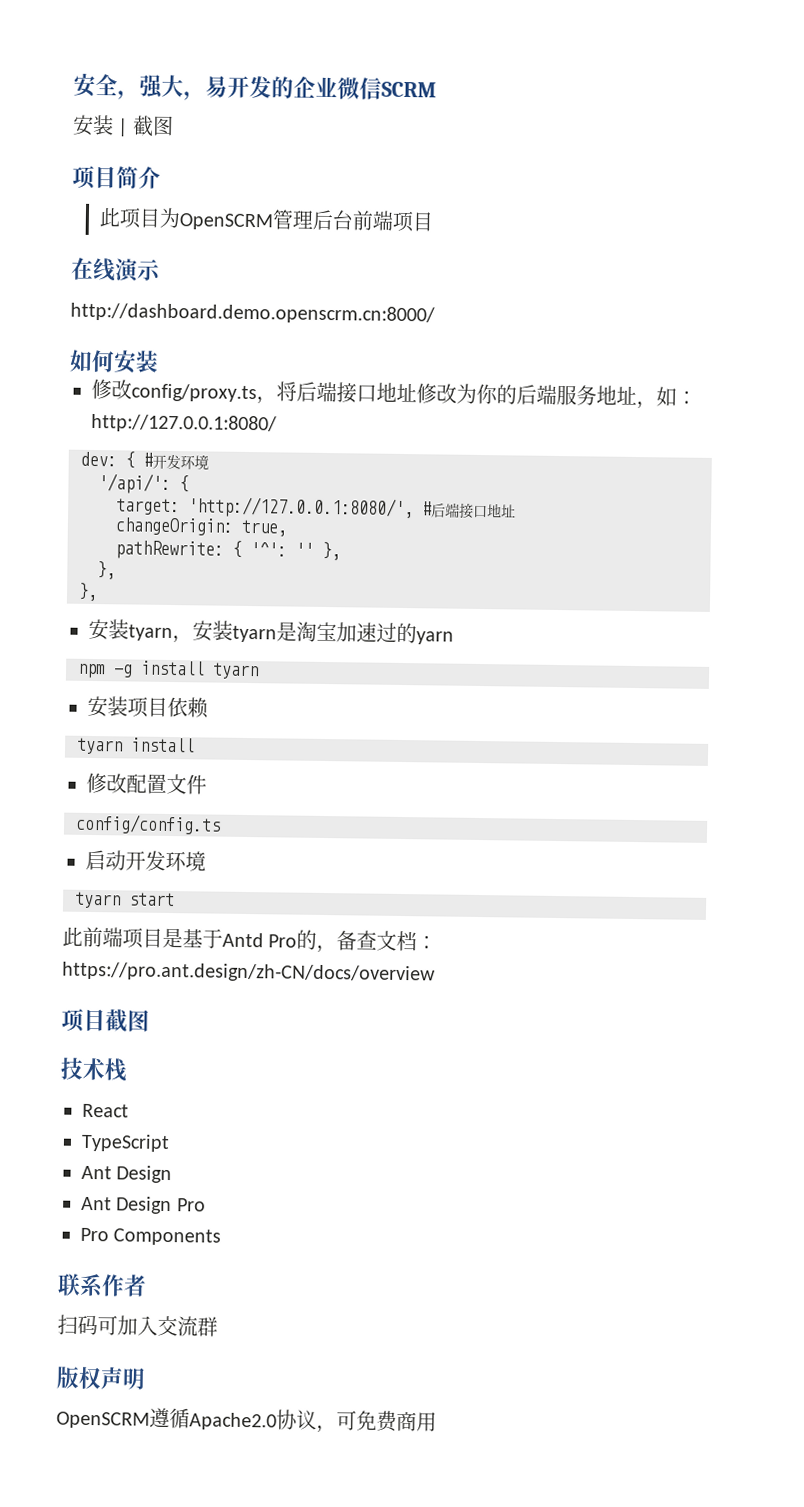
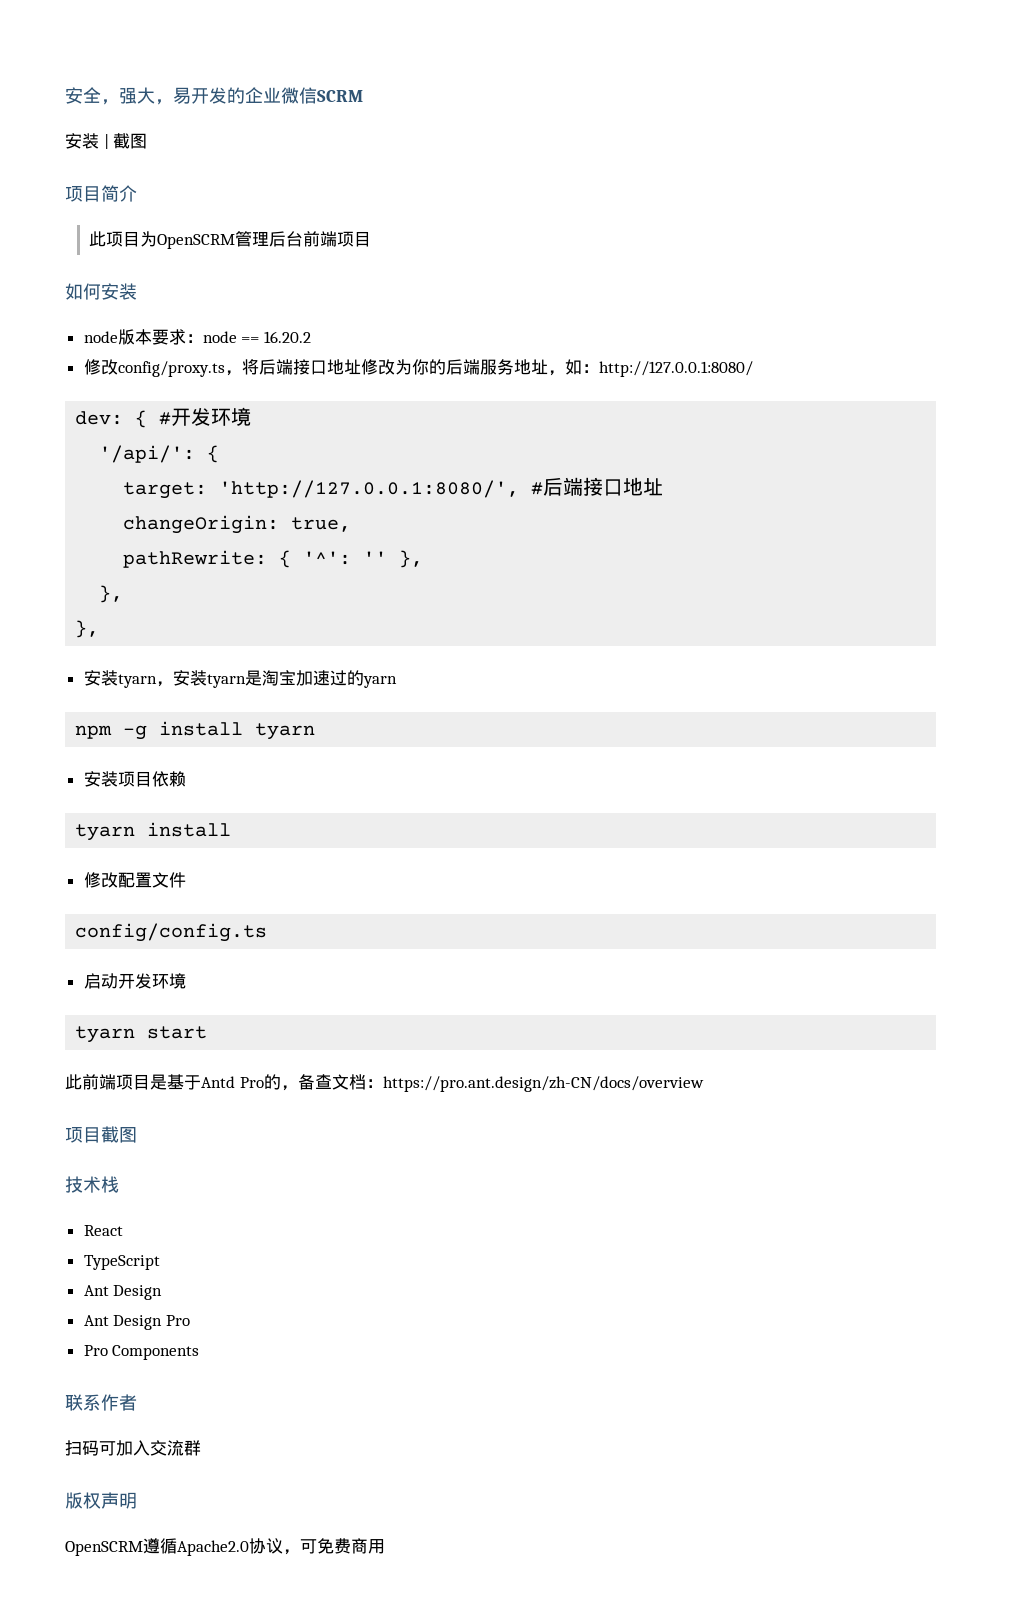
- 在线演示
- http://dashboard.demo.openscrm.cn:8000/
+ node版本要求：node == 16.20.2

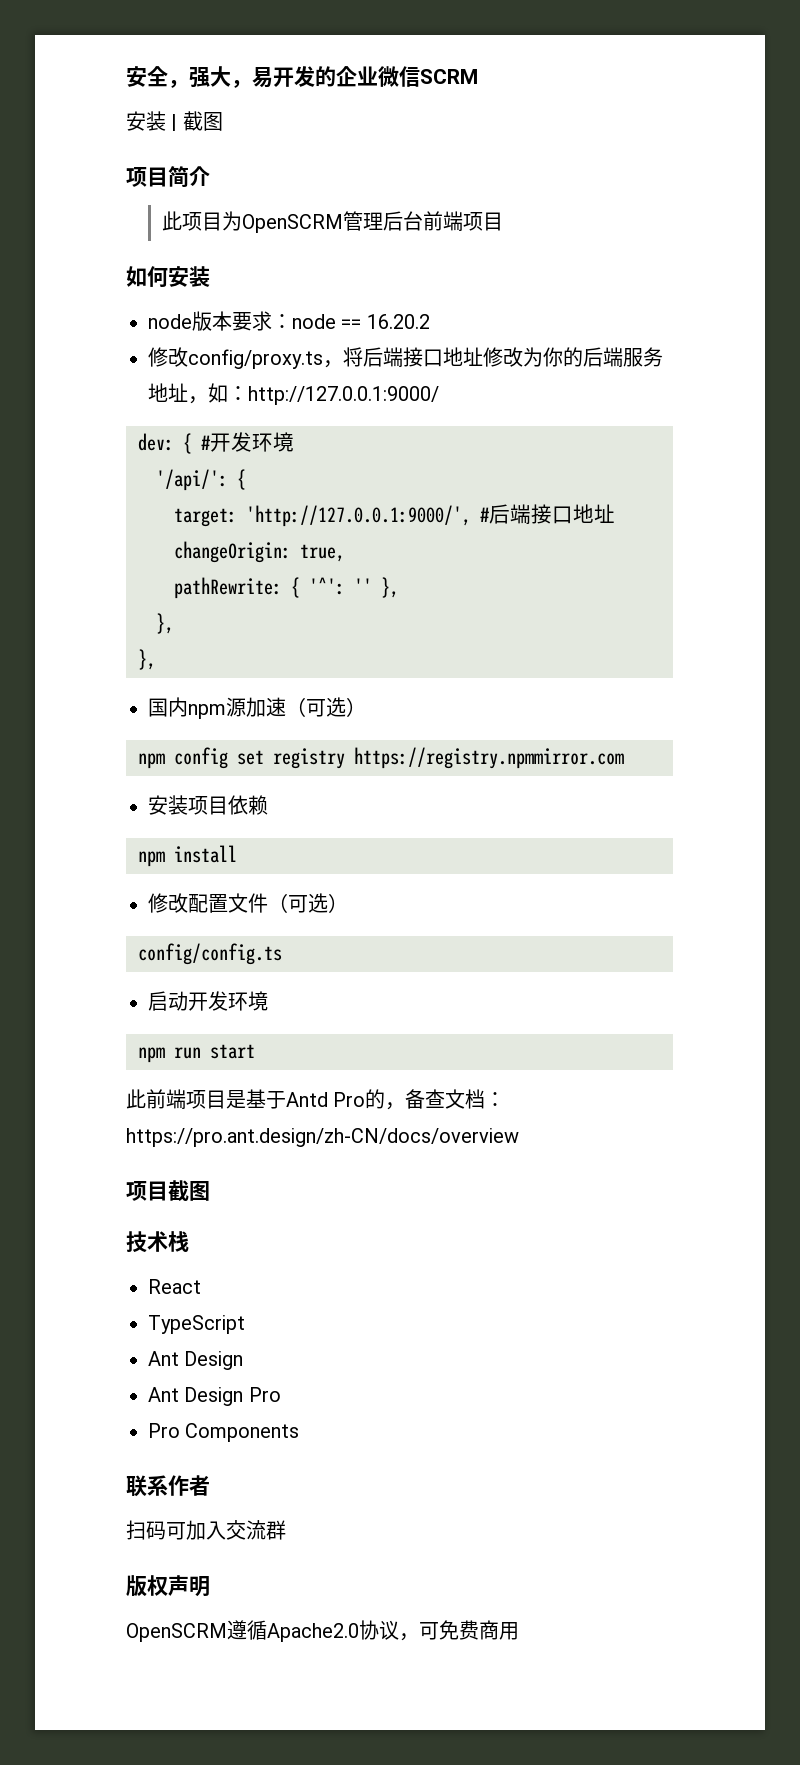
- 修改config/proxy.ts，将后端接口地址修改为你的后端服务地址，如：http://127.0.0.1:8080/
+ 修改config/proxy.ts，将后端接口地址修改为你的后端服务地址，如：http://127.0.0.1:9000/
- target: 'http://127.0.0.1:8080/', #后端接口地址
+ target: 'http://127.0.0.1:9000/', #后端接口地址
- 安装tyarn，安装tyarn是淘宝加速过的yarn
- npm -g install tyarn
+ 国内npm源加速（可选）
+ npm config set registry https://registry.npmmirror.com
- tyarn install
+ npm install
- 修改配置文件
+ 修改配置文件（可选）
- tyarn start
+ npm run start

